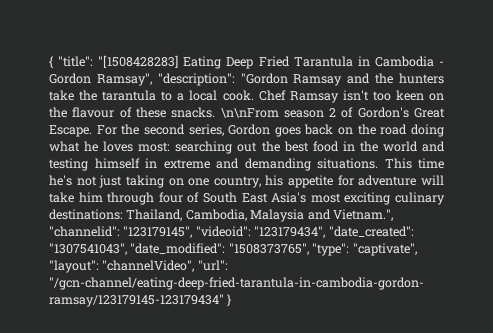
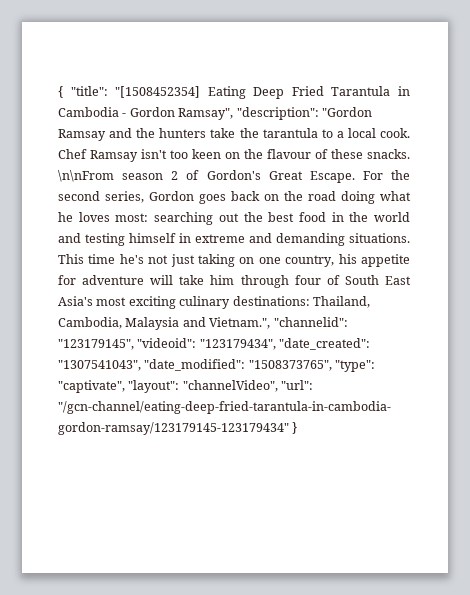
- { "title": "[1508428283] Eating Deep Fried Tarantula in Cambodia - Gordon Ramsay", "description": "Gordon Ramsay and the hunters take the tarantula to a local cook.
+ { "title": "[1508452354] Eating Deep Fried Tarantula in Cambodia - Gordon Ramsay", "description": "Gordon Ramsay and the hunters take the tarantula to a local cook.

